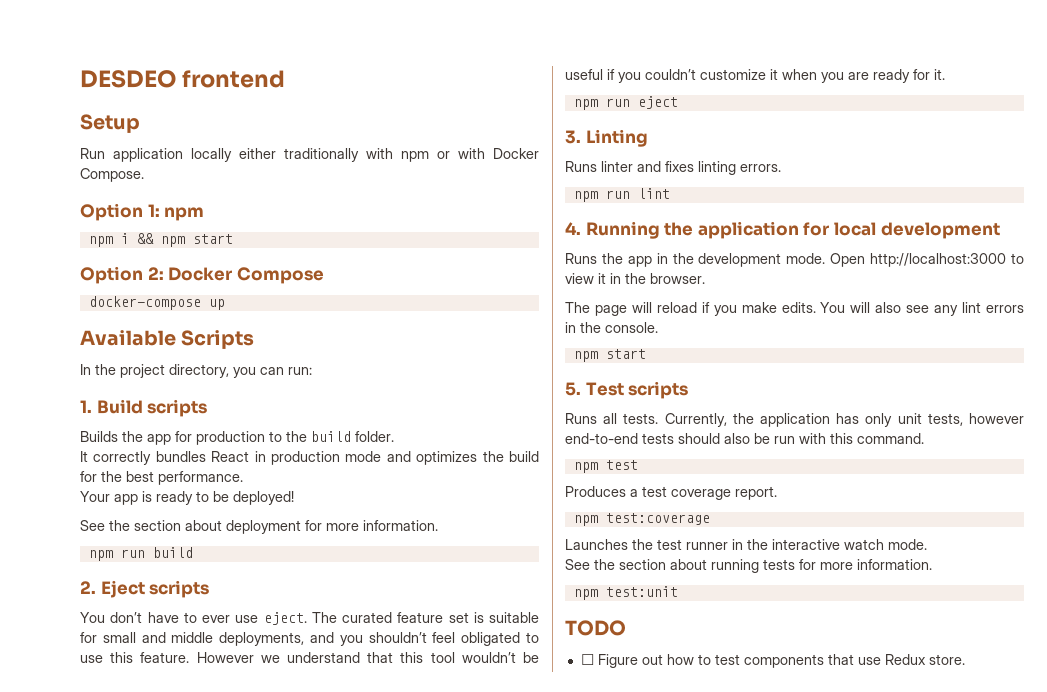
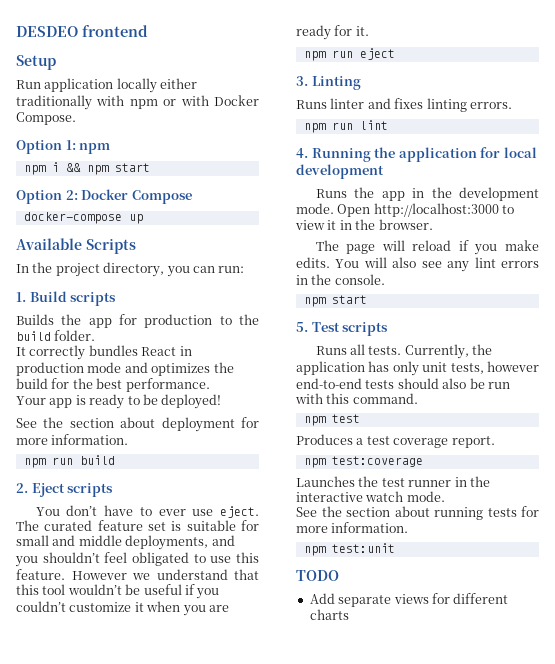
- ☐ Figure out how to test components that use Redux store.
+ Add separate views for different charts

